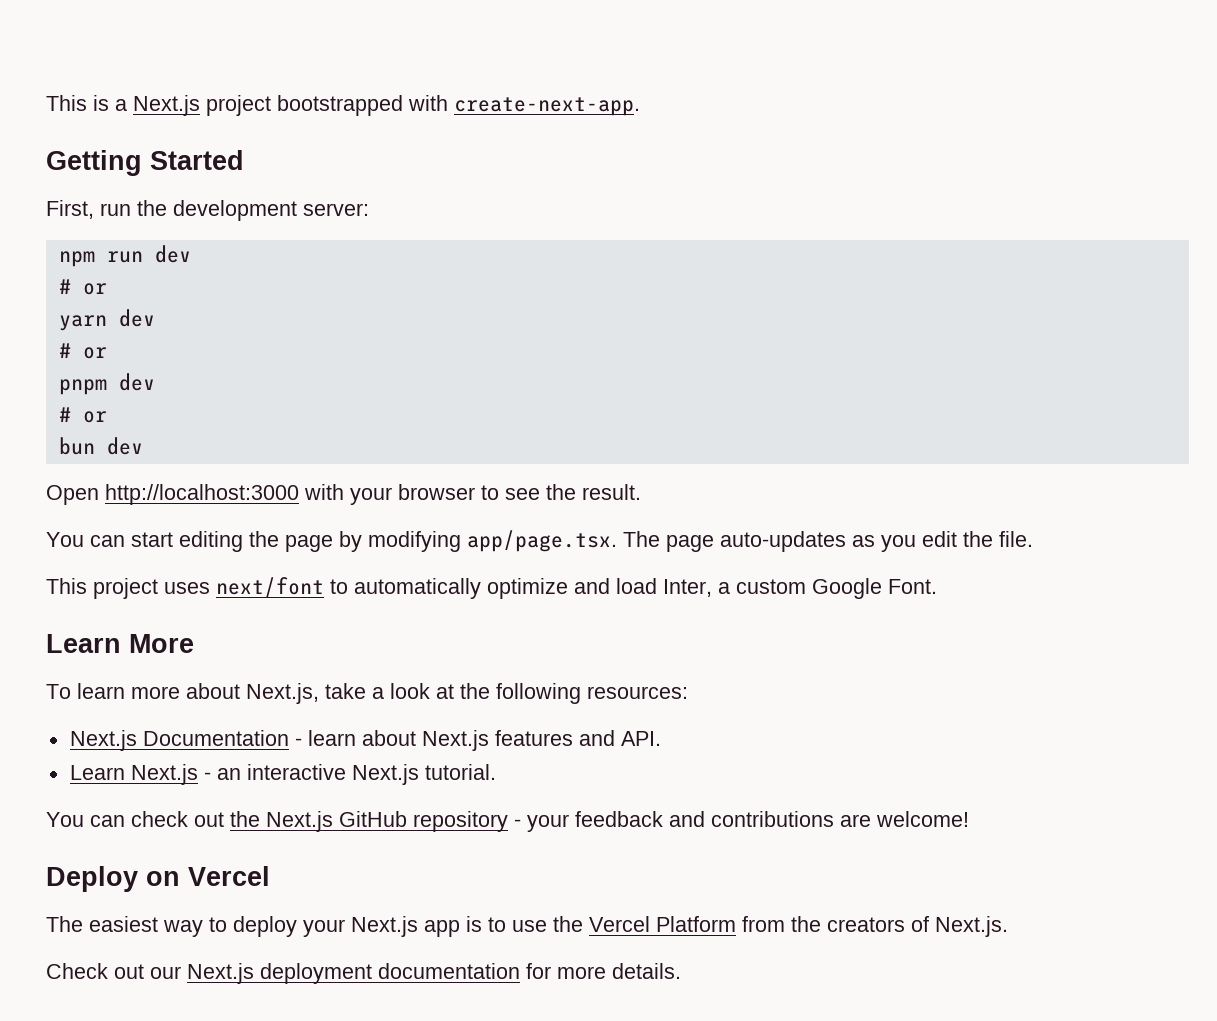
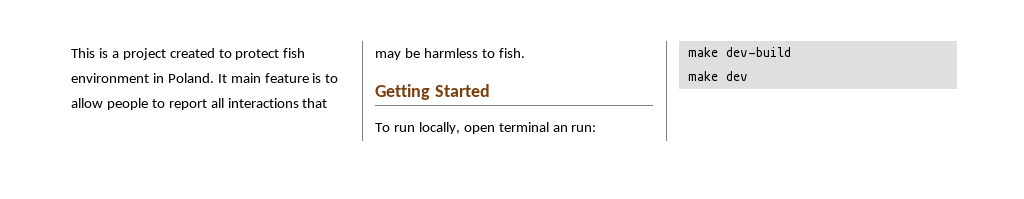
- This is a Next.js project bootstrapped with create-next-app.
+ This is a project created to protect fish environment in Poland. It main feature is to allow people to report all interactions that may be harmless to fish.
  Getting Started
- First, run the development server:
- npm run dev
- # or
- yarn dev
- # or
- pnpm dev
- # or
- bun dev
- Open http://localhost:3000 with your browser to see the result.
- You can start editing the page by modifying app/page.tsx. The page auto-updates as you edit the file.
- This project uses next/font to automatically optimize and load Inter, a custom Google Font.
- Learn More
- To learn more about Next.js, take a look at the following resources:
- Next.js Documentation - learn about Next.js features and API.
- Learn Next.js - an interactive Next.js tutorial.
- You can check out the Next.js GitHub repository - your feedback and contributions are welcome!
- Deploy on Vercel
- The easiest way to deploy your Next.js app is to use the Vercel Platform from the creators of Next.js.
- Check out our Next.js deployment documentation for more details.
+ To run locally, open terminal an run:
+ make dev-build
+ make dev

